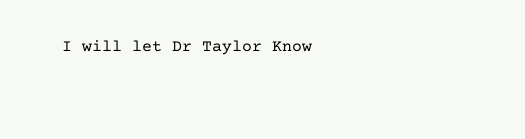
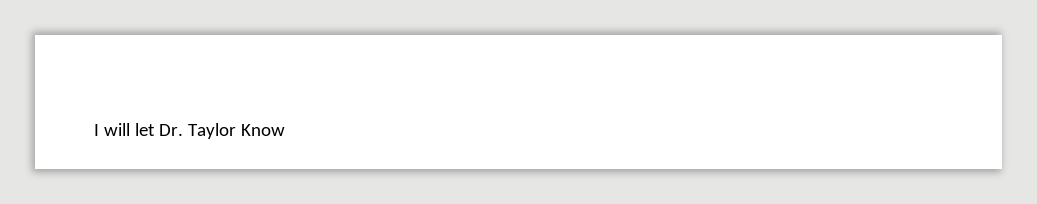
- I will let Dr Taylor Know
+ I will let Dr. Taylor Know

